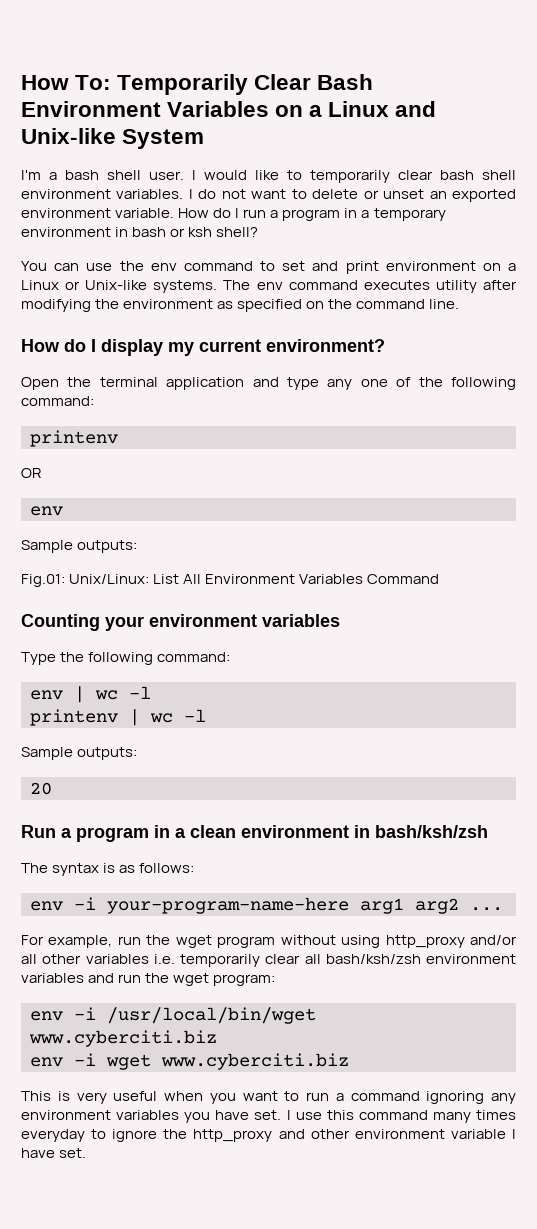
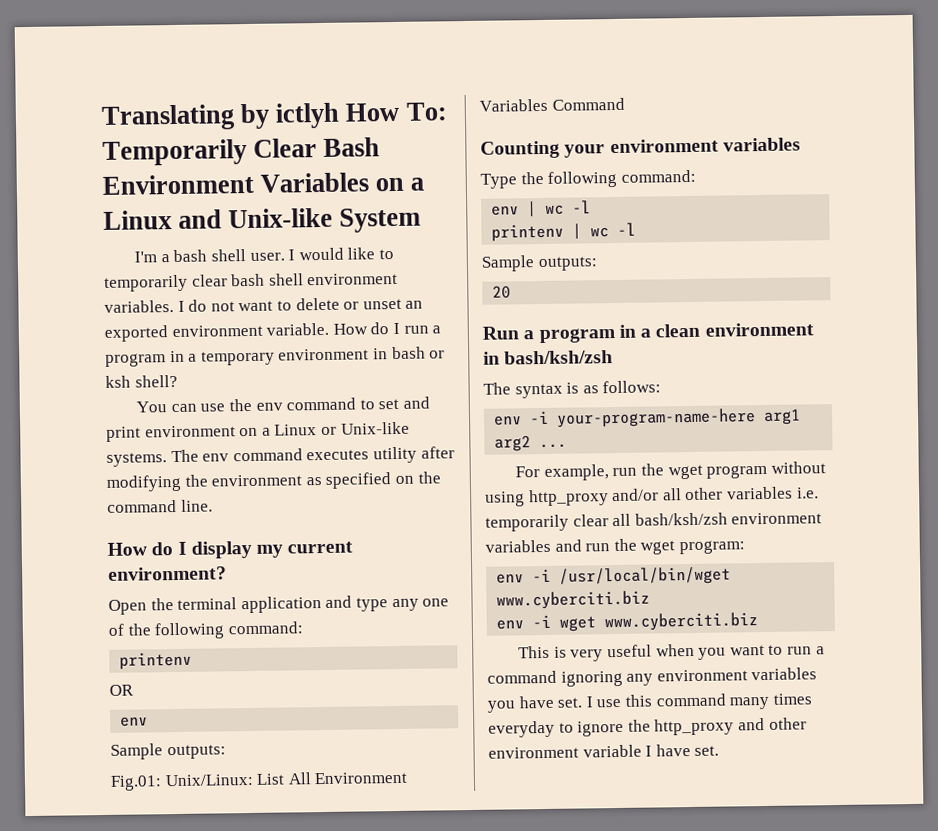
- How To: Temporarily Clear Bash Environment Variables on a Linux and Unix-like System
+ Translating by ictlyh How To: Temporarily Clear Bash Environment Variables on a Linux and Unix-like System

